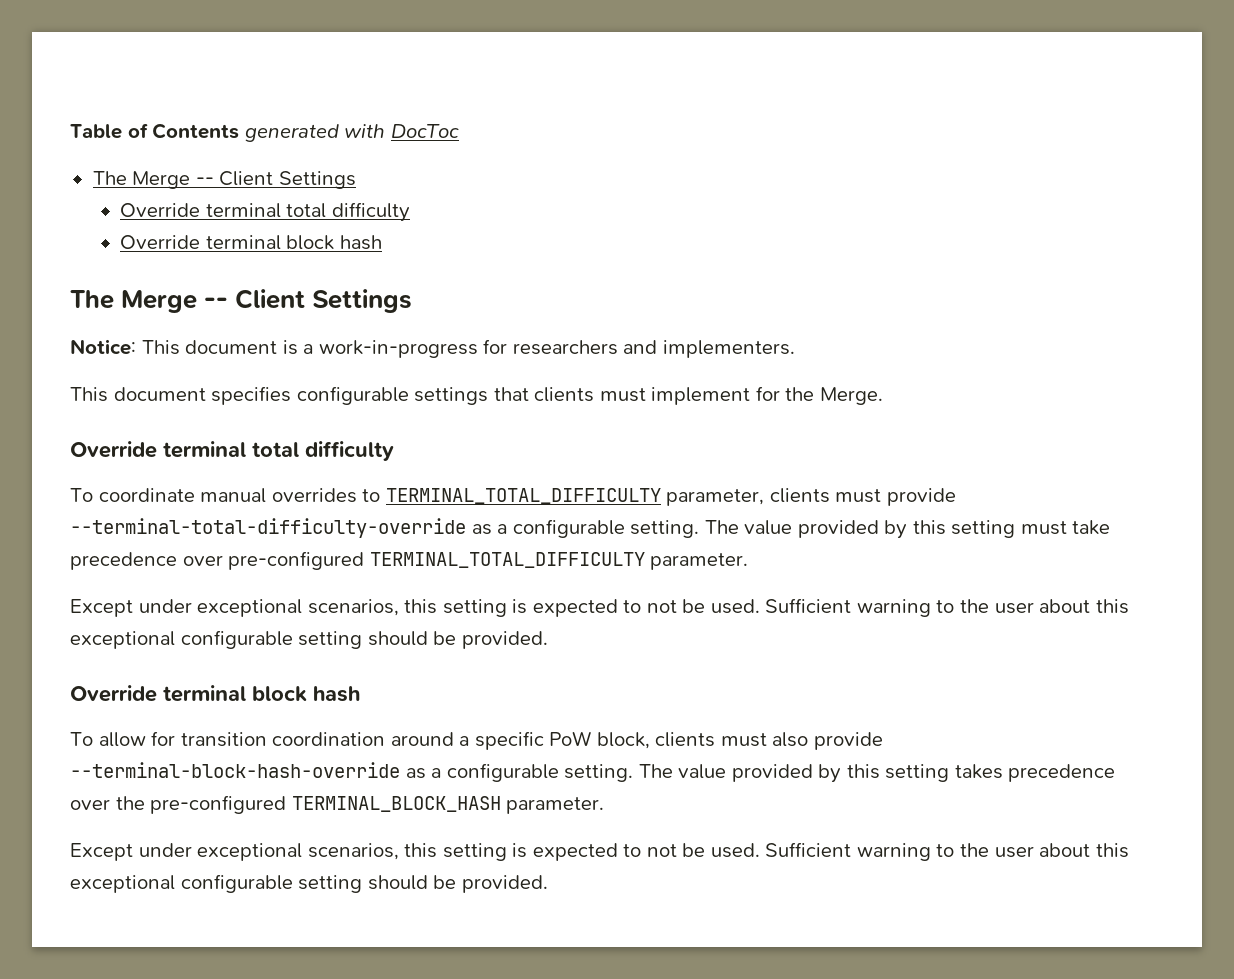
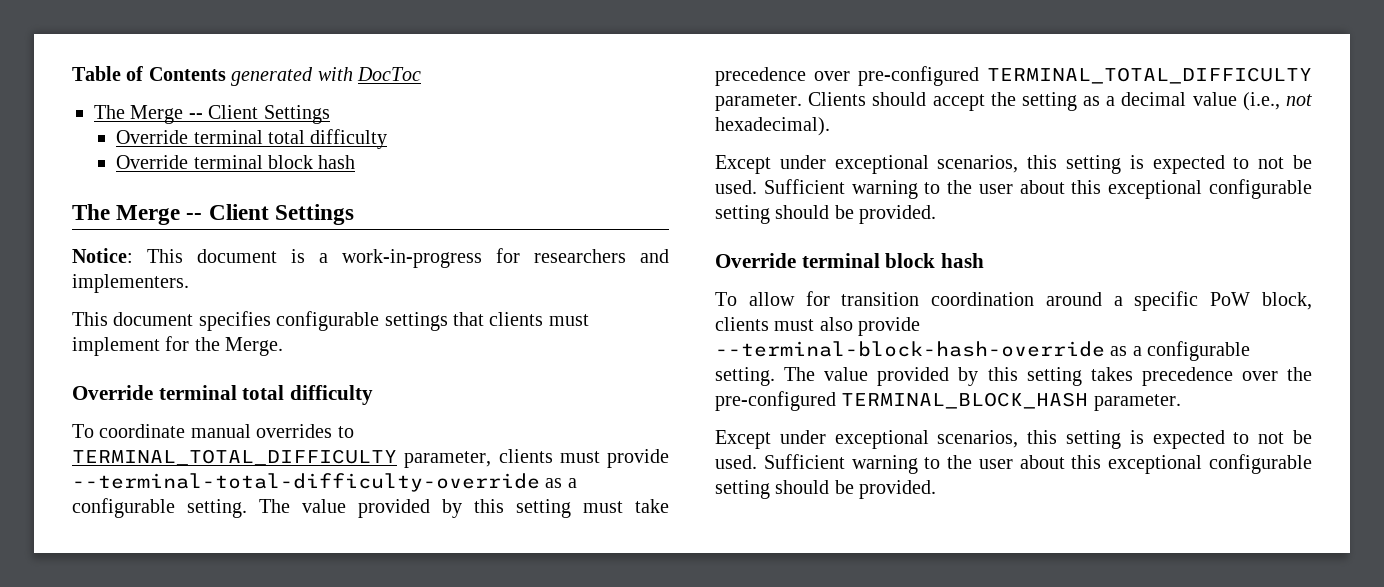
+ Clients should accept the setting as a decimal value (i.e., not hexadecimal).

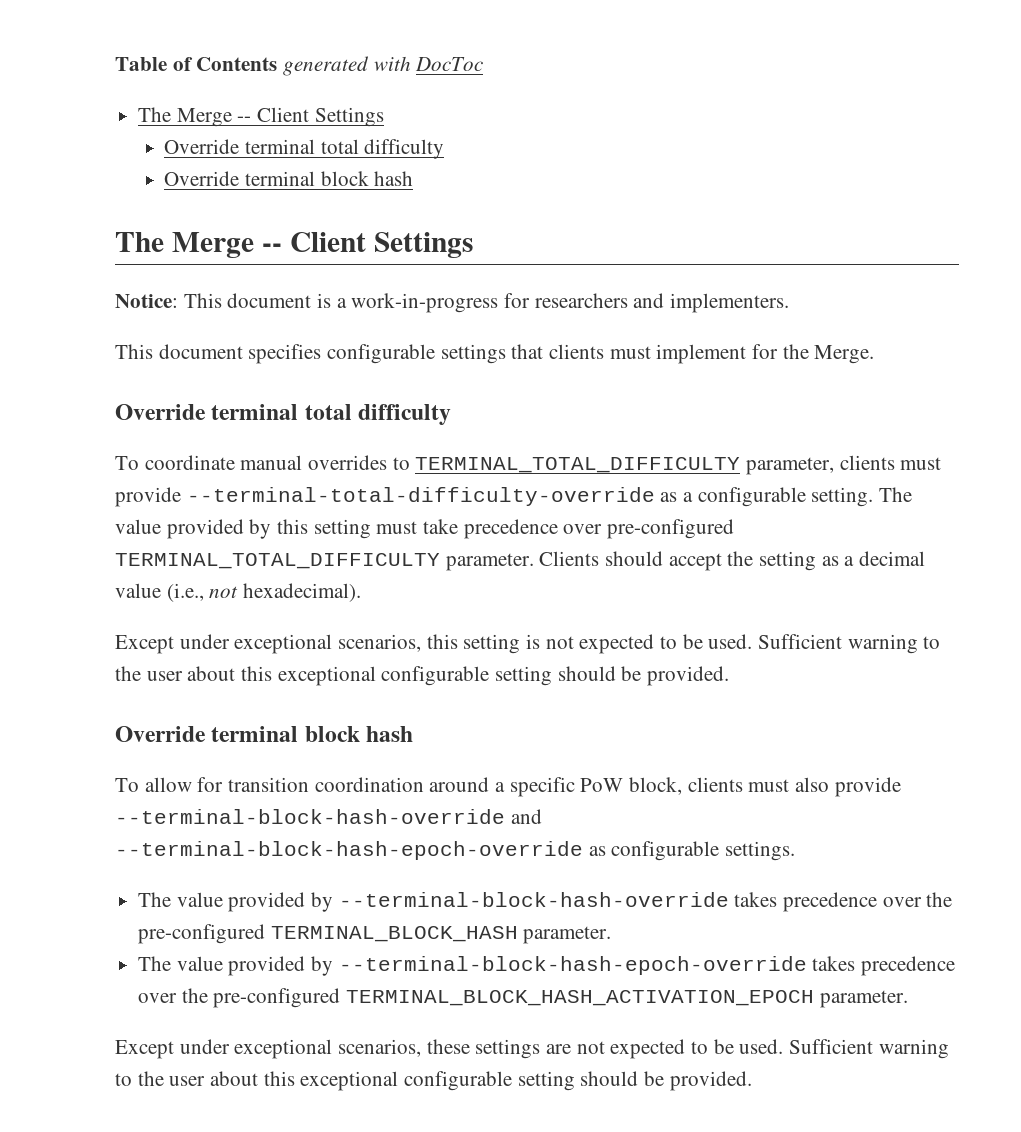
  Clients should accept the setting as a decimal value (i.e., not hexadecimal).
- Except under exceptional scenarios, this setting is expected to not be used.
+ Except under exceptional scenarios, this setting is not expected to be used.
- To allow for transition coordination around a specific PoW block, clients must also provide --terminal-block-hash-override as a configurable setting. The value provided by this setting takes precedence over the pre-configured TERMINAL_BLOCK_HASH parameter.
- Except under exceptional scenarios, this setting is expected to not be used.
+ To allow for transition coordination around a specific PoW block, clients must also provide --terminal-block-hash-override and --terminal-block-hash-epoch-override as configurable settings.
+ The value provided by --terminal-block-hash-override takes precedence over the pre-configured TERMINAL_BLOCK_HASH parameter.
+ The value provided by --terminal-block-hash-epoch-override takes precedence over the pre-configured TERMINAL_BLOCK_HASH_ACTIVATION_EPOCH parameter.
+ Except under exceptional scenarios, these settings are not expected to be used.

